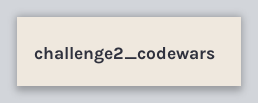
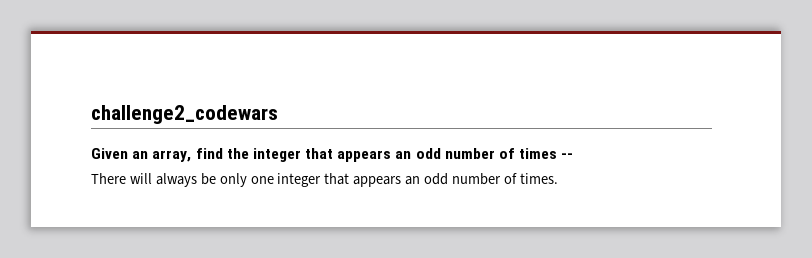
+ Given an array, find the integer that appears an odd number of times --
+ There will always be only one integer that appears an odd number of times.

